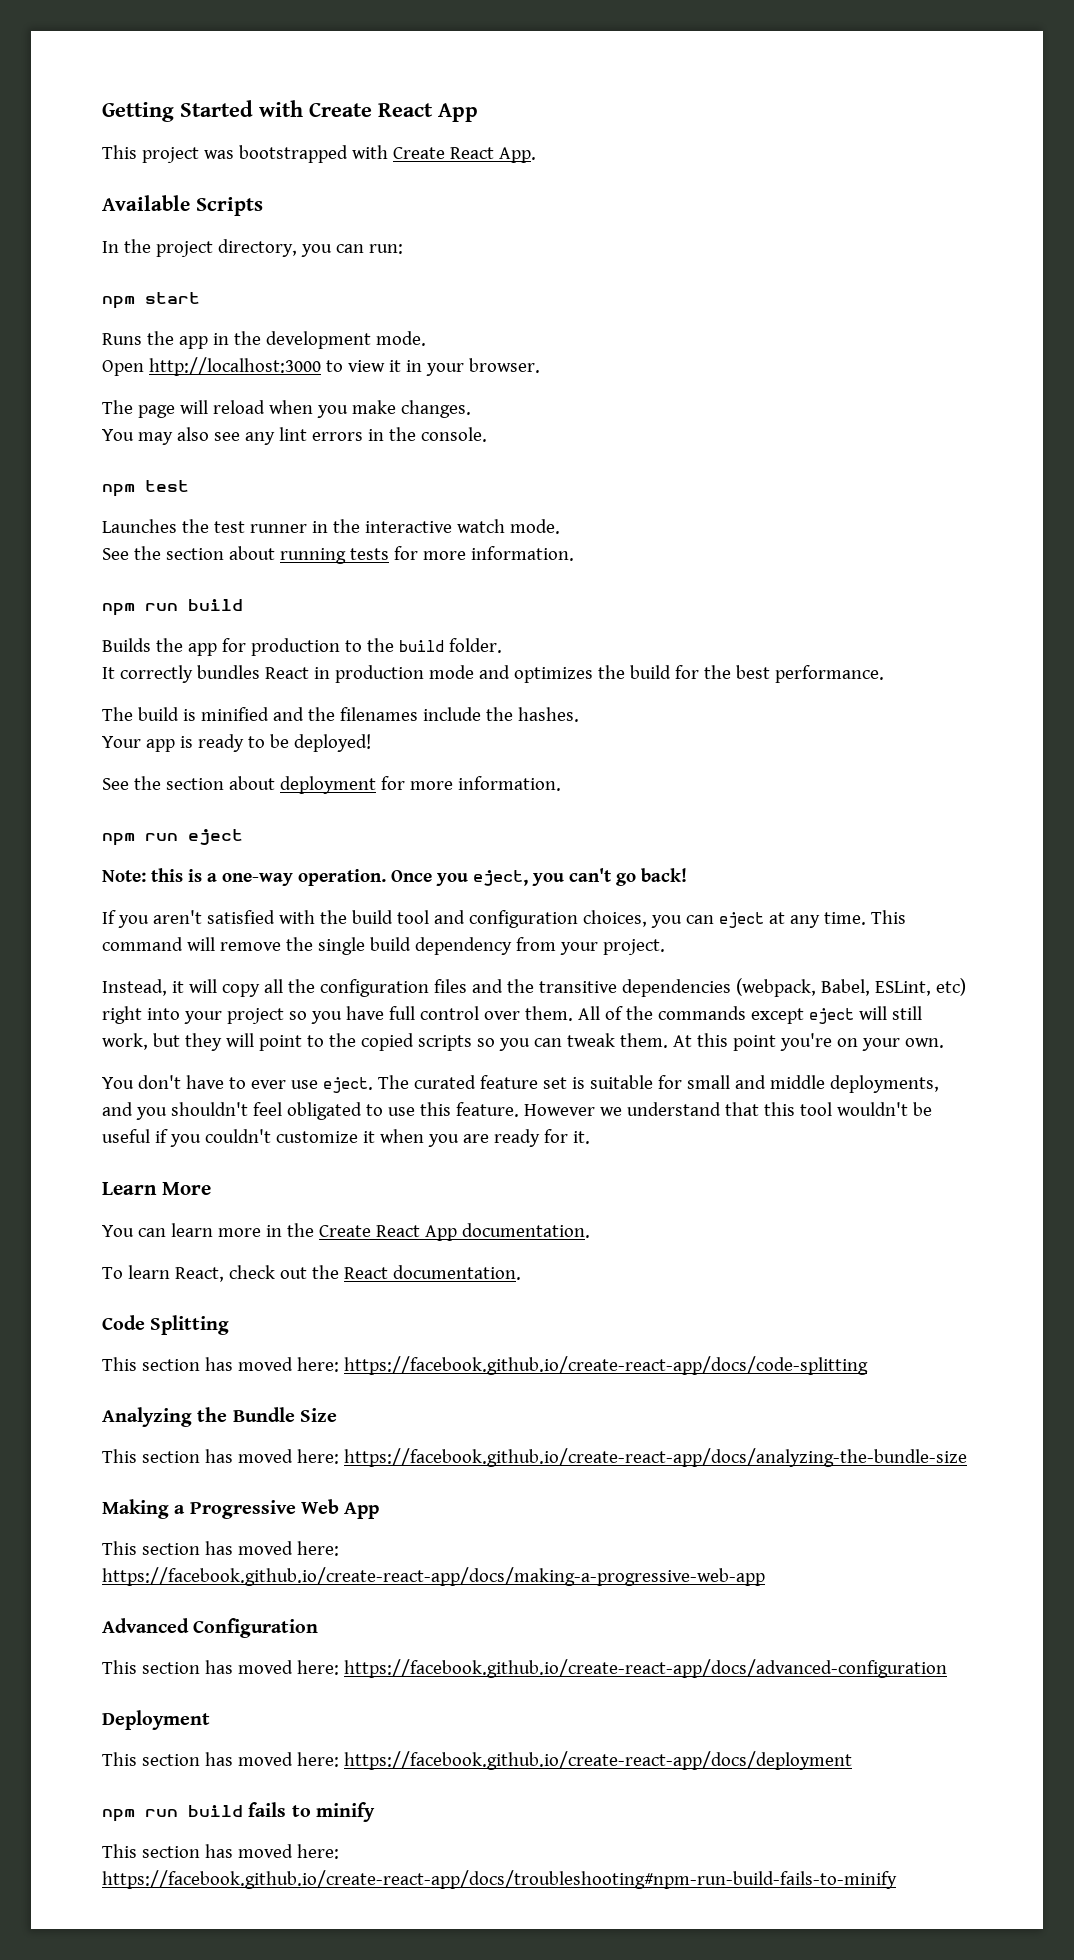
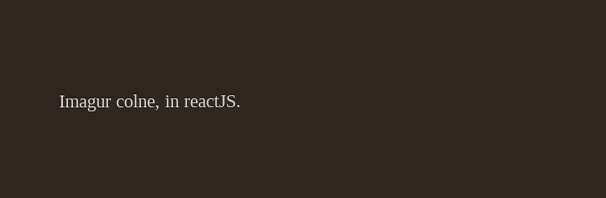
- Getting Started with Create React App
- This project was bootstrapped with Create React App.
- Available Scripts
- In the project directory, you can run:
- npm start
- Runs the app in the development mode.
- Open http://localhost:3000 to view it in your browser.
- The page will reload when you make changes.
- You may also see any lint errors in the console.
- npm test
- Launches the test runner in the interactive watch mode.
- See the section about running tests for more information.
- npm run build
- Builds the app for production to the build folder.
- It correctly bundles React in production mode and optimizes the build for the best performance.
- The build is minified and the filenames include the hashes.
- Your app is ready to be deployed!
- See the section about deployment for more information.
- npm run eject
- Note: this is a one-way operation. Once you eject, you can't go back!
- If you aren't satisfied with the build tool and configuration choices, you can eject at any time. This command will remove the single build dependency from your project.
- Instead, it will copy all the configuration files and the transitive dependencies (webpack, Babel, ESLint, etc) right into your project so you have full control over them. All of the commands except eject will still work, but they will point to the copied scripts so you can tweak them. At this point you're on your own.
- You don't have to ever use eject. The curated feature set is suitable for small and middle deployments, and you shouldn't feel obligated to use this feature. However we understand that this tool wouldn't be useful if you couldn't customize it when you are ready for it.
- Learn More
- You can learn more in the Create React App documentation.
- To learn React, check out the React documentation.
- Code Splitting
- This section has moved here: https://facebook.github.io/create-react-app/docs/code-splitting
- Analyzing the Bundle Size
- This section has moved here: https://facebook.github.io/create-react-app/docs/analyzing-the-bundle-size
- Making a Progressive Web App
- This section has moved here: https://facebook.github.io/create-react-app/docs/making-a-progressive-web-app
- Advanced Configuration
- This section has moved here: https://facebook.github.io/create-react-app/docs/advanced-configuration
- Deployment
- This section has moved here: https://facebook.github.io/create-react-app/docs/deployment
- npm run build fails to minify
- This section has moved here: https://facebook.github.io/create-react-app/docs/troubleshooting#npm-run-build-fails-to-minify
+ Imagur colne, in reactJS.

